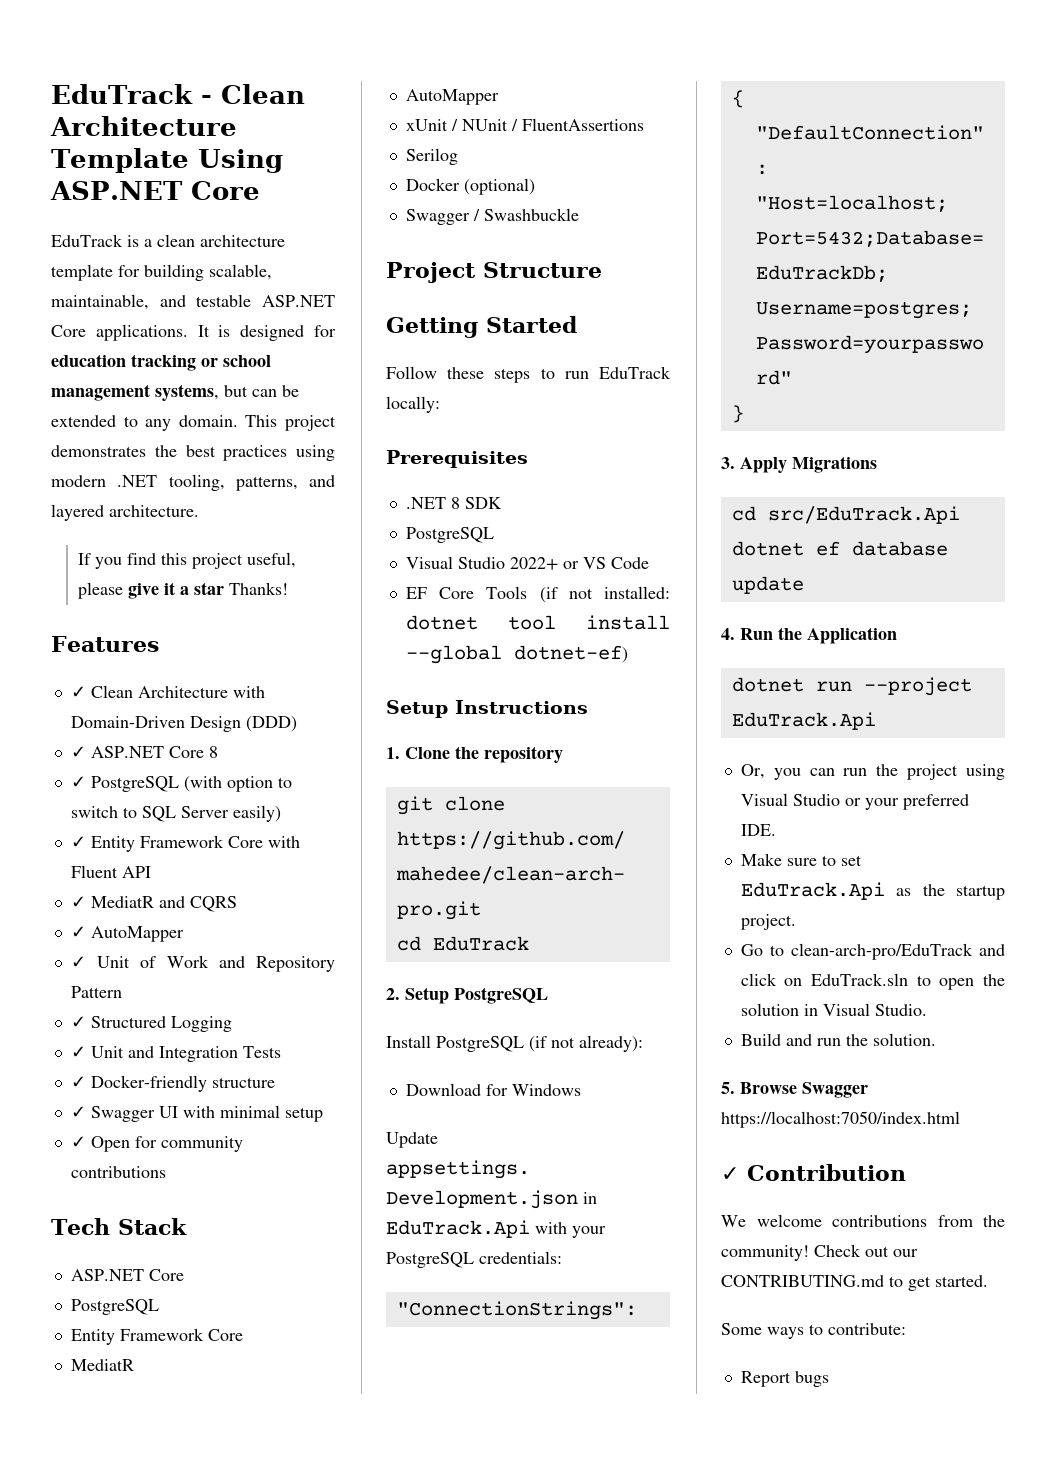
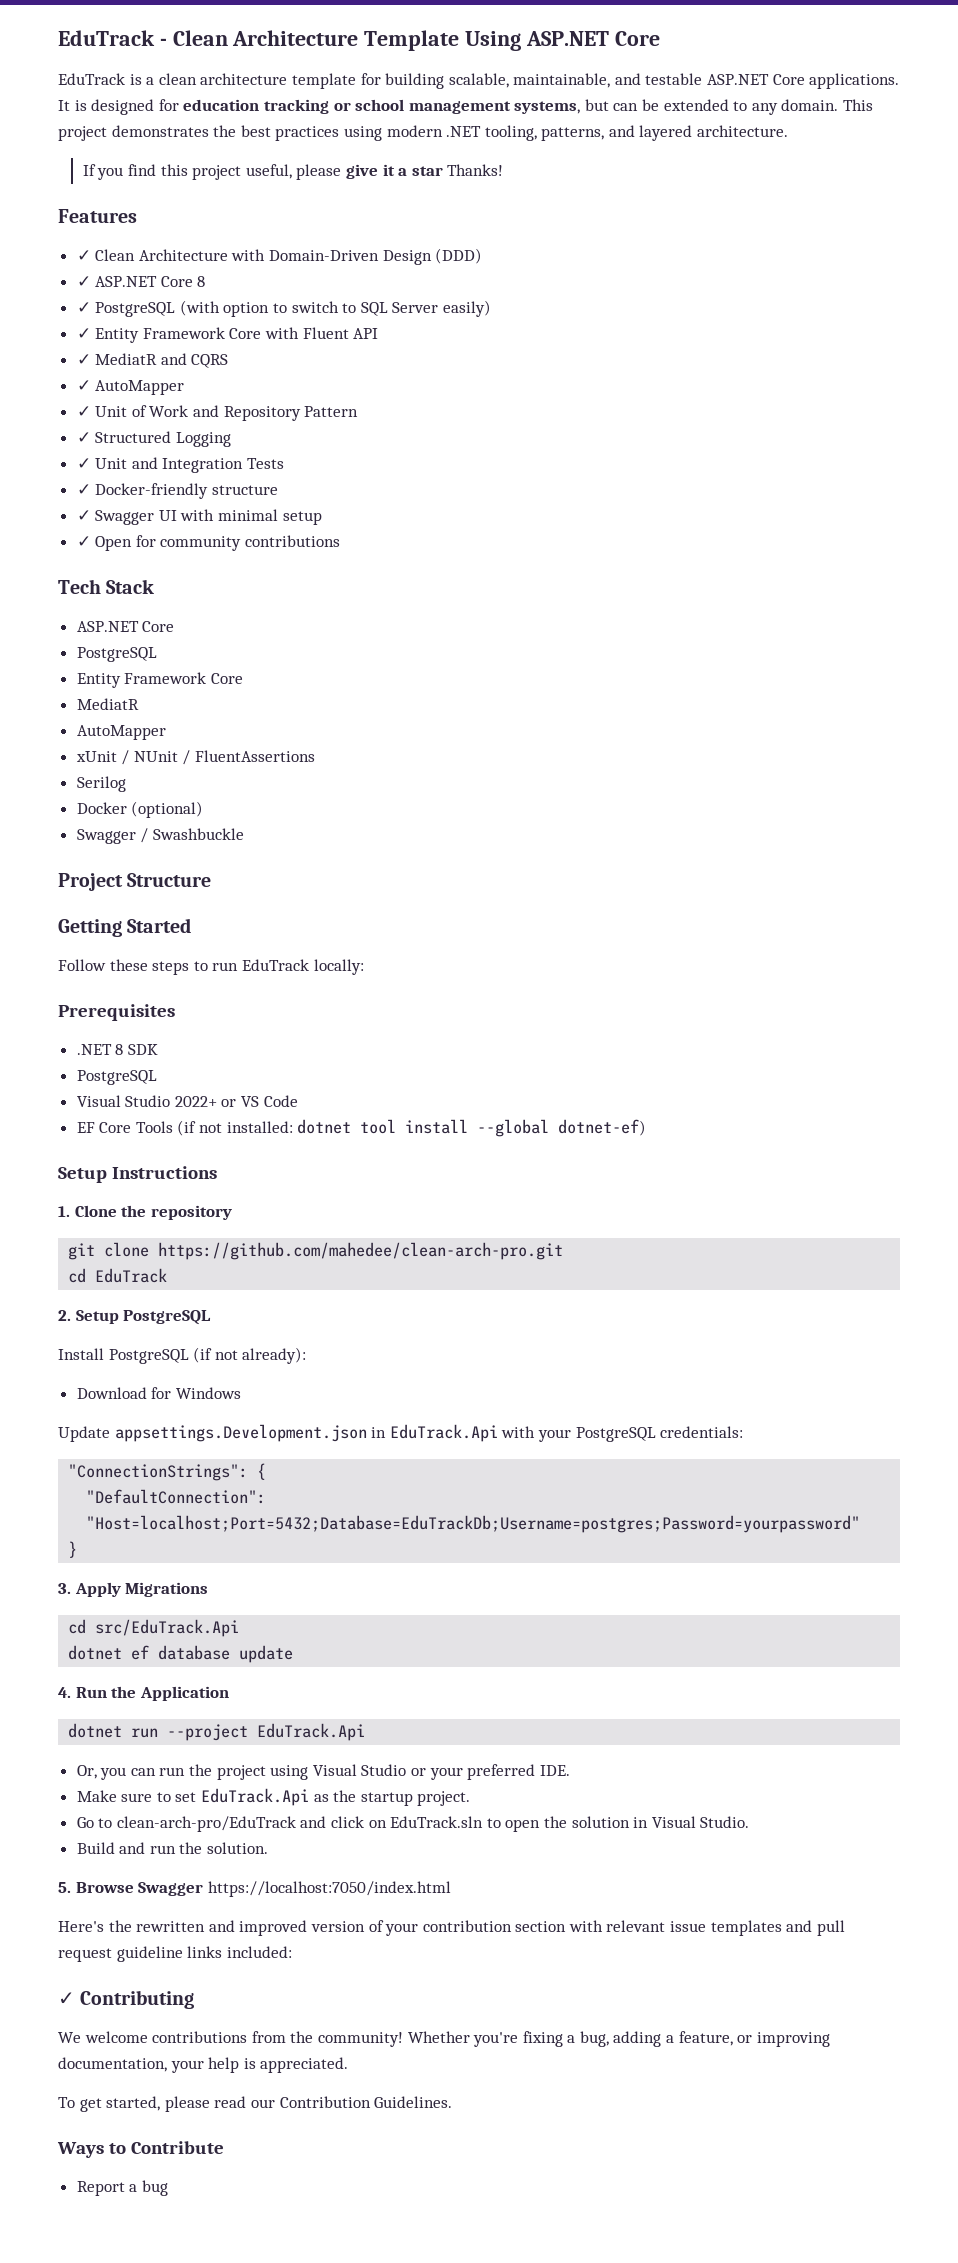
- ✓ Contribution
+ Here's the rewritten and improved version of your contribution section with relevant issue templates and pull request guideline links included:
+ ✓ Contributing
- Check out our CONTRIBUTING.md to get started.
- Some ways to contribute:
+ Whether you're fixing a bug, adding a feature, or improving documentation, your help is appreciated.
+ To get started, please read our Contribution Guidelines.
+ Ways to Contribute
- Report bugs
+ Report a bug

